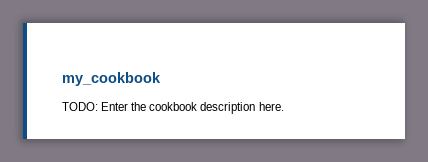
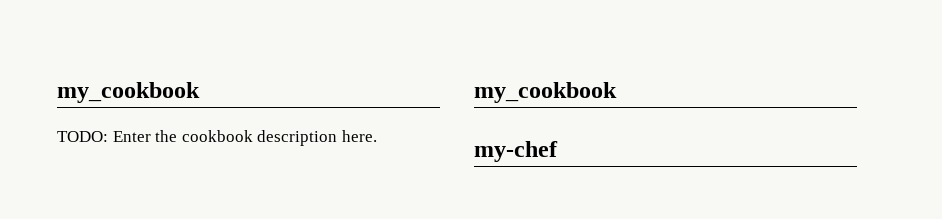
  TODO: Enter the cookbook description here.
+ my_cookbook
+ my-chef

